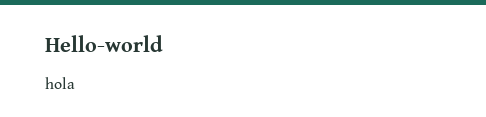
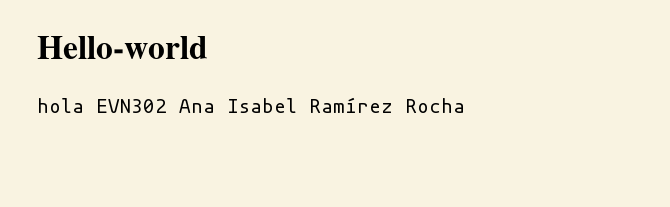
- hola
+ hola EVN302 Ana Isabel Ramírez Rocha

